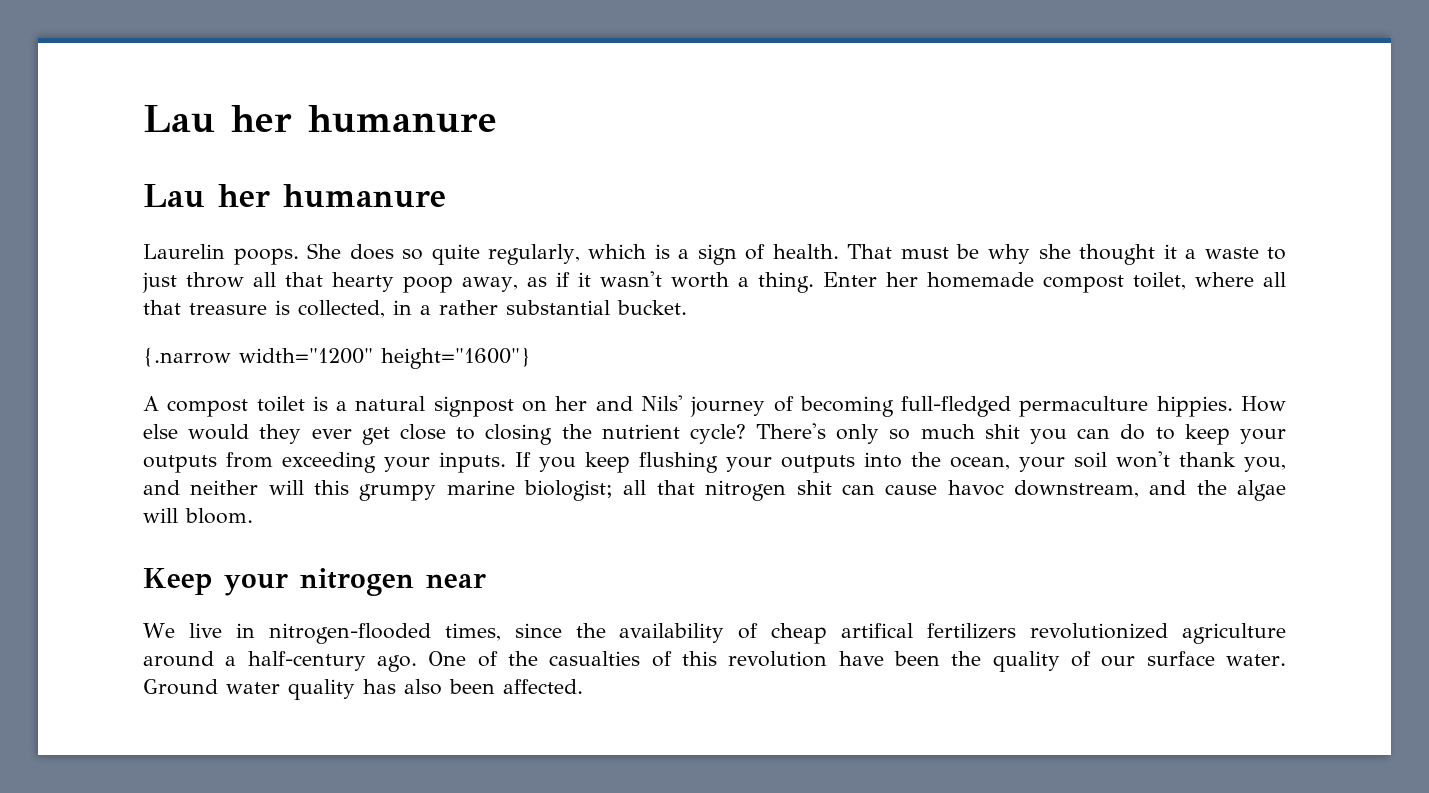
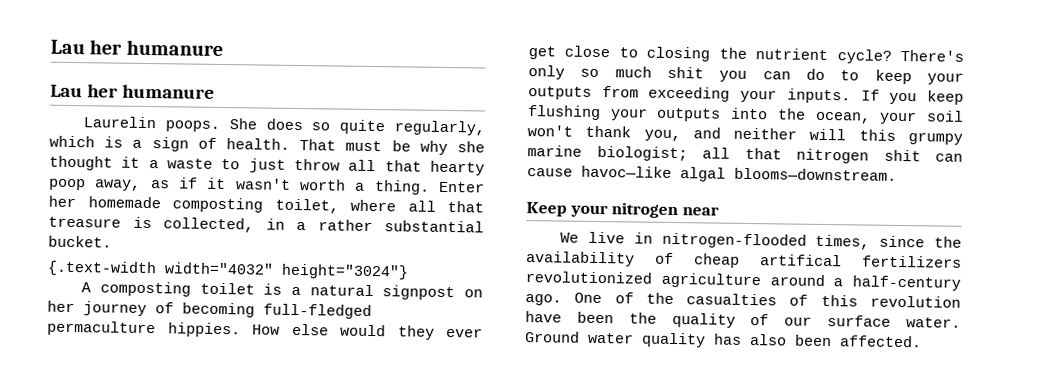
- Enter her homemade compost toilet, where all that treasure is collected, in a rather substantial bucket.
+ Enter her homemade composting toilet, where all that treasure is collected, in a rather substantial bucket.
- {.narrow width="1200" height="1600"}
+ {.text-width width="4032" height="3024"}
- A compost toilet is a natural signpost on her and Nils' journey of becoming full-fledged permaculture hippies.
+ A composting toilet is a natural signpost on her journey of becoming full-fledged permaculture hippies.
- If you keep flushing your outputs into the ocean, your soil won't thank you, and neither will this grumpy marine biologist; all that nitrogen shit can cause havoc downstream, and the algae will bloom.
+ If you keep flushing your outputs into the ocean, your soil won't thank you, and neither will this grumpy marine biologist; all that nitrogen shit can cause havoc—like algal blooms—downstream.

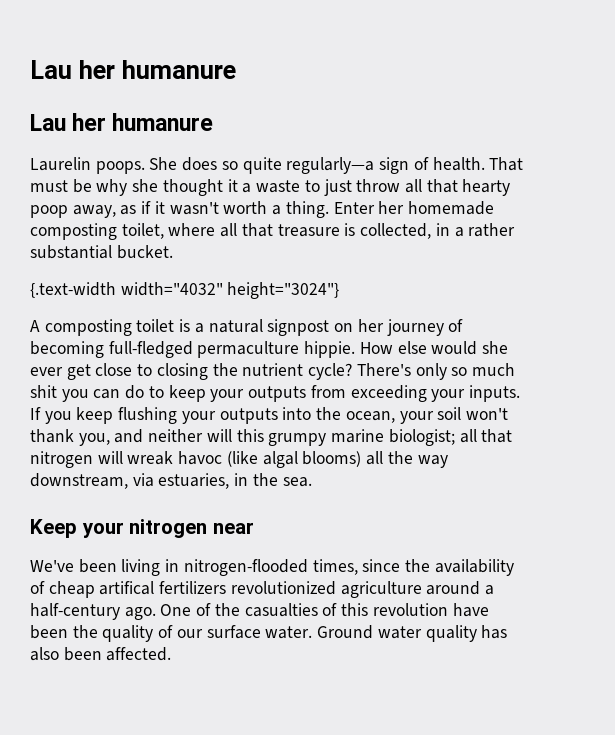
- She does so quite regularly, which is a sign of health.
+ She does so quite regularly—a sign of health.
- A composting toilet is a natural signpost on her journey of becoming full-fledged permaculture hippies.
+ A composting toilet is a natural signpost on her journey of becoming full-fledged permaculture hippie.
- How else would they ever get close to closing the nutrient cycle?
+ How else would she ever get close to closing the nutrient cycle?
- If you keep flushing your outputs into the ocean, your soil won't thank you, and neither will this grumpy marine biologist; all that nitrogen shit can cause havoc—like algal blooms—downstream.
+ If you keep flushing your outputs into the ocean, your soil won't thank you, and neither will this grumpy marine biologist; all that nitrogen will wreak havoc (like algal blooms) all the way downstream, via estuaries, in the sea.
- We live in nitrogen-flooded times, since the availability of cheap artifical fertilizers revolutionized agriculture around a half-century ago.
+ We've been living in nitrogen-flooded times, since the availability of cheap artifical fertilizers revolutionized agriculture around a half-century ago.

